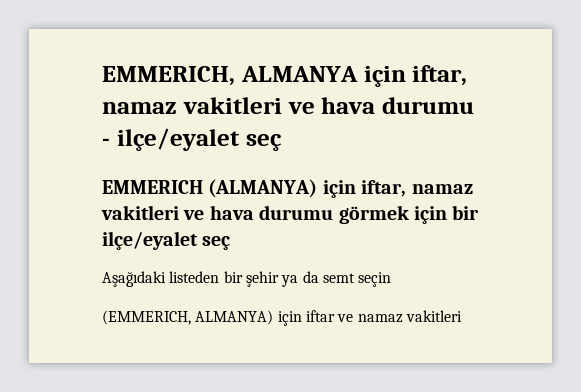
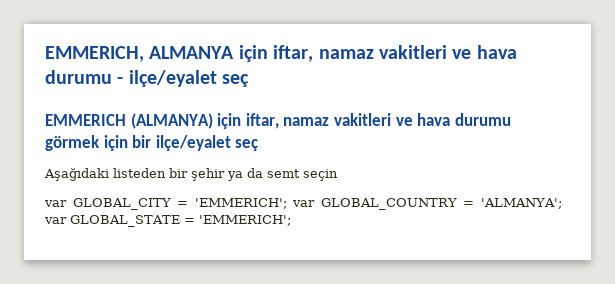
- (EMMERICH, ALMANYA) için iftar ve namaz vakitleri
+ var GLOBAL_CITY = 'EMMERICH'; var GLOBAL_COUNTRY = 'ALMANYA'; var GLOBAL_STATE = 'EMMERICH';

